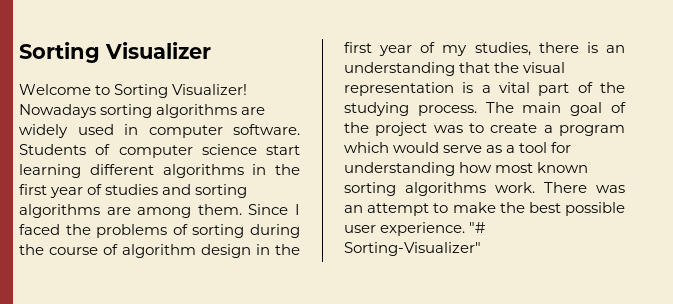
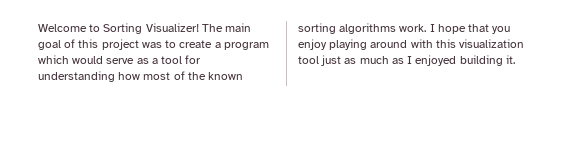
- Sorting Visualizer
- Nowadays sorting algorithms are widely used in computer software. Students of computer science start learning different algorithms in the first year of studies and sorting algorithms are among them. Since I faced the problems of sorting during the course of algorithm design in the first year of my studies, there is an understanding that the visual representation is a vital part of the studying process.
- The main goal of the project was to create a program which would serve as a tool for understanding how most known sorting algorithms work.
+ The main goal of this project was to create a program which would serve as a tool for understanding how most of the known sorting algorithms work.
- There was an attempt to make the best possible user experience. "# Sorting-Visualizer"
+ I hope that you enjoy playing around with this visualization tool just as much as I enjoyed building it.

